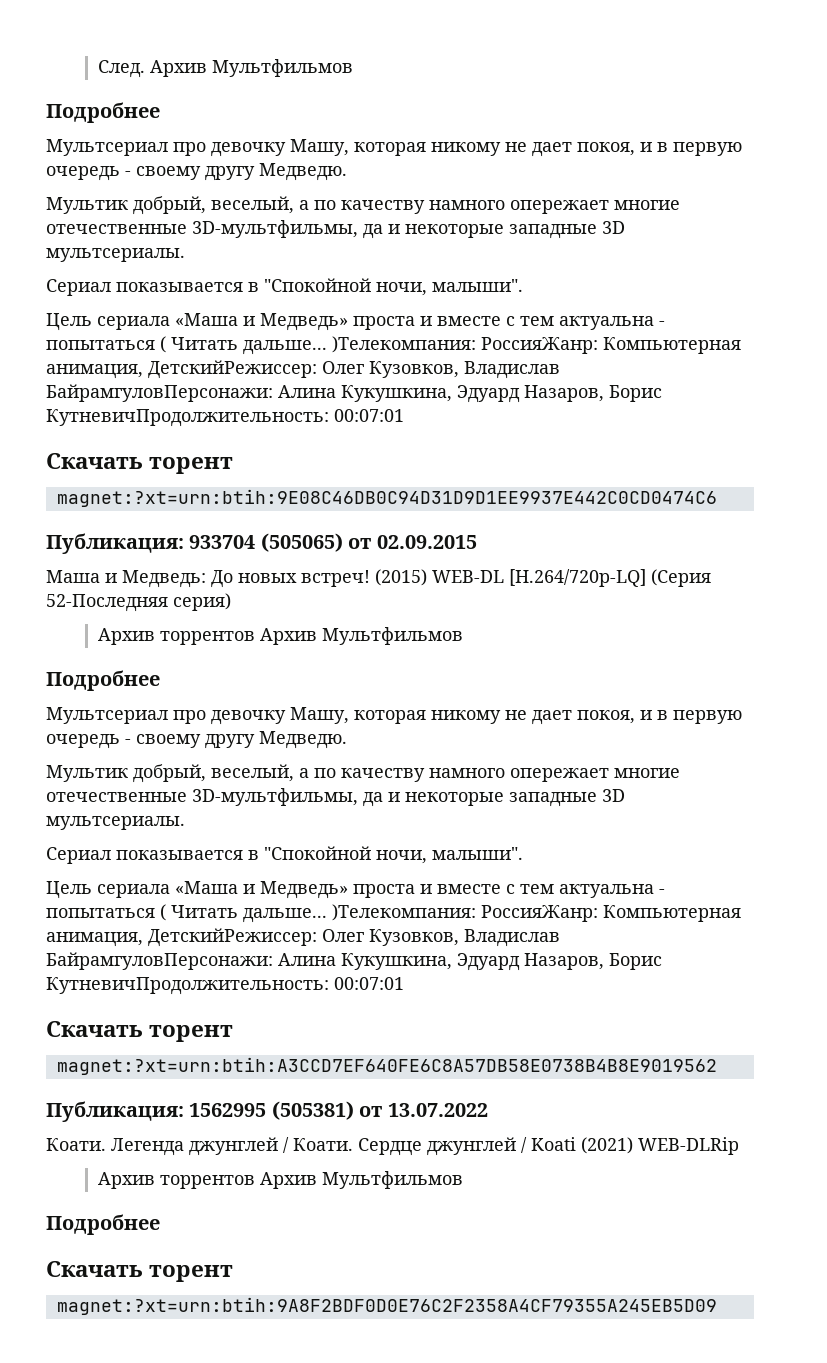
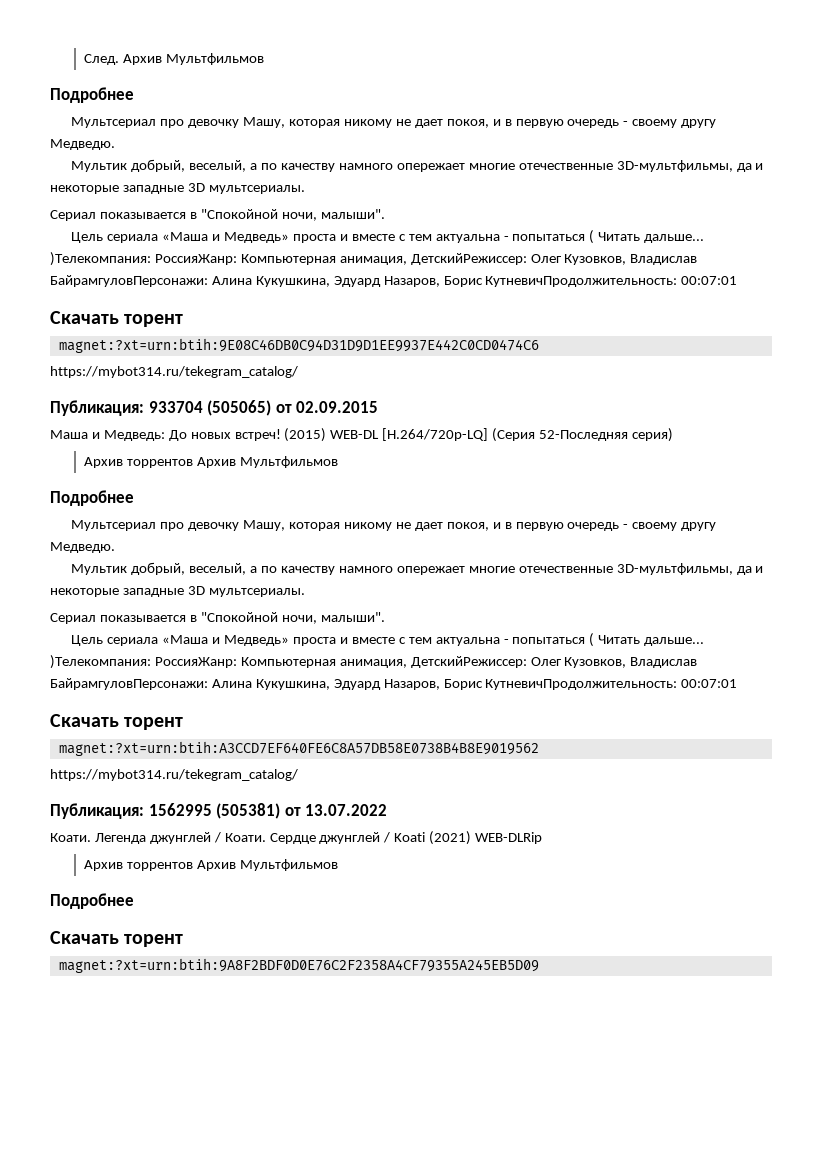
  magnet:?xt=urn:btih:9E08C46DB0C94D31D9D1EE9937E442C0CD0474C6
+ https://mybot314.ru/tekegram_catalog/
  magnet:?xt=urn:btih:A3CCD7EF640FE6C8A57DB58E0738B4B8E9019562
+ https://mybot314.ru/tekegram_catalog/

